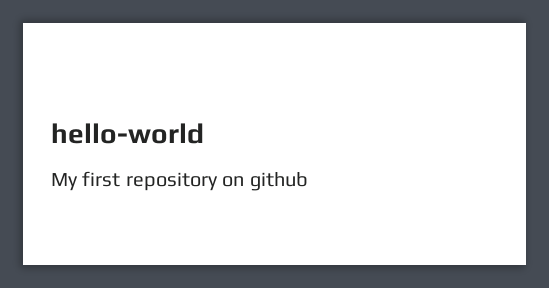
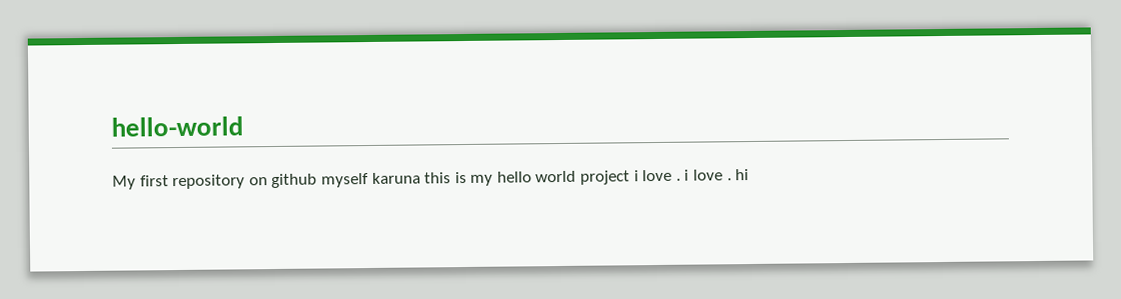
- My first repository on github
+ My first repository on github myself karuna this is my hello world project i love . i love . hi

